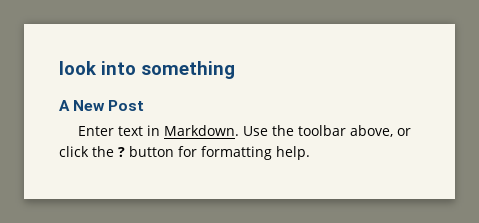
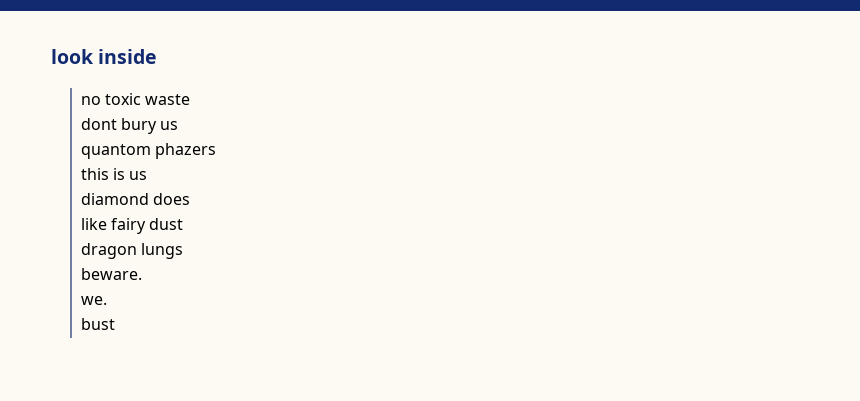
- look into something
- A New Post
- Enter text in Markdown. Use the toolbar above, or click the ? button for formatting help.
+ look inside
+ no toxic waste
+ dont bury us
+ quantom phazers
+ this is us
+ diamond does
+ like fairy dust
+ dragon lungs
+ beware.
+ we.
+ bust

